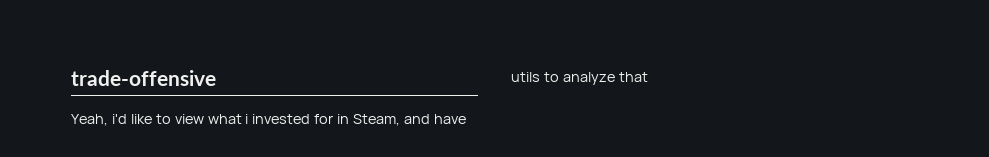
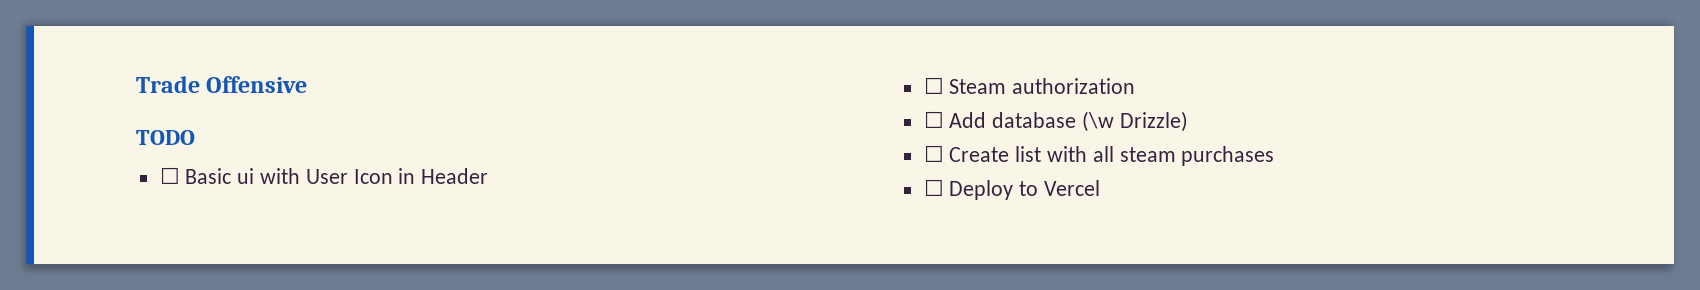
- trade-offensive
- Yeah, i'd like to view what i invested for in Steam, and have utils to analyze that
+ Trade Offensive
+ TODO
+ ☐ Basic ui with User Icon in Header
+ ☐ Steam authorization
+ ☐ Add database (\w Drizzle)
+ ☐ Create list with all steam purchases
+ ☐ Deploy to Vercel

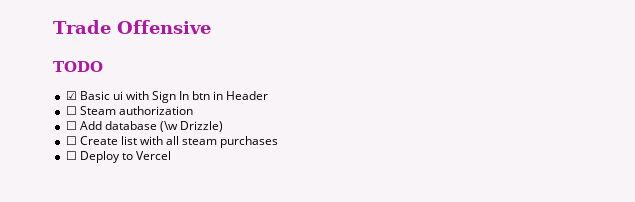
- ☐ Basic ui with User Icon in Header
+ ☑ Basic ui with Sign In btn in Header

